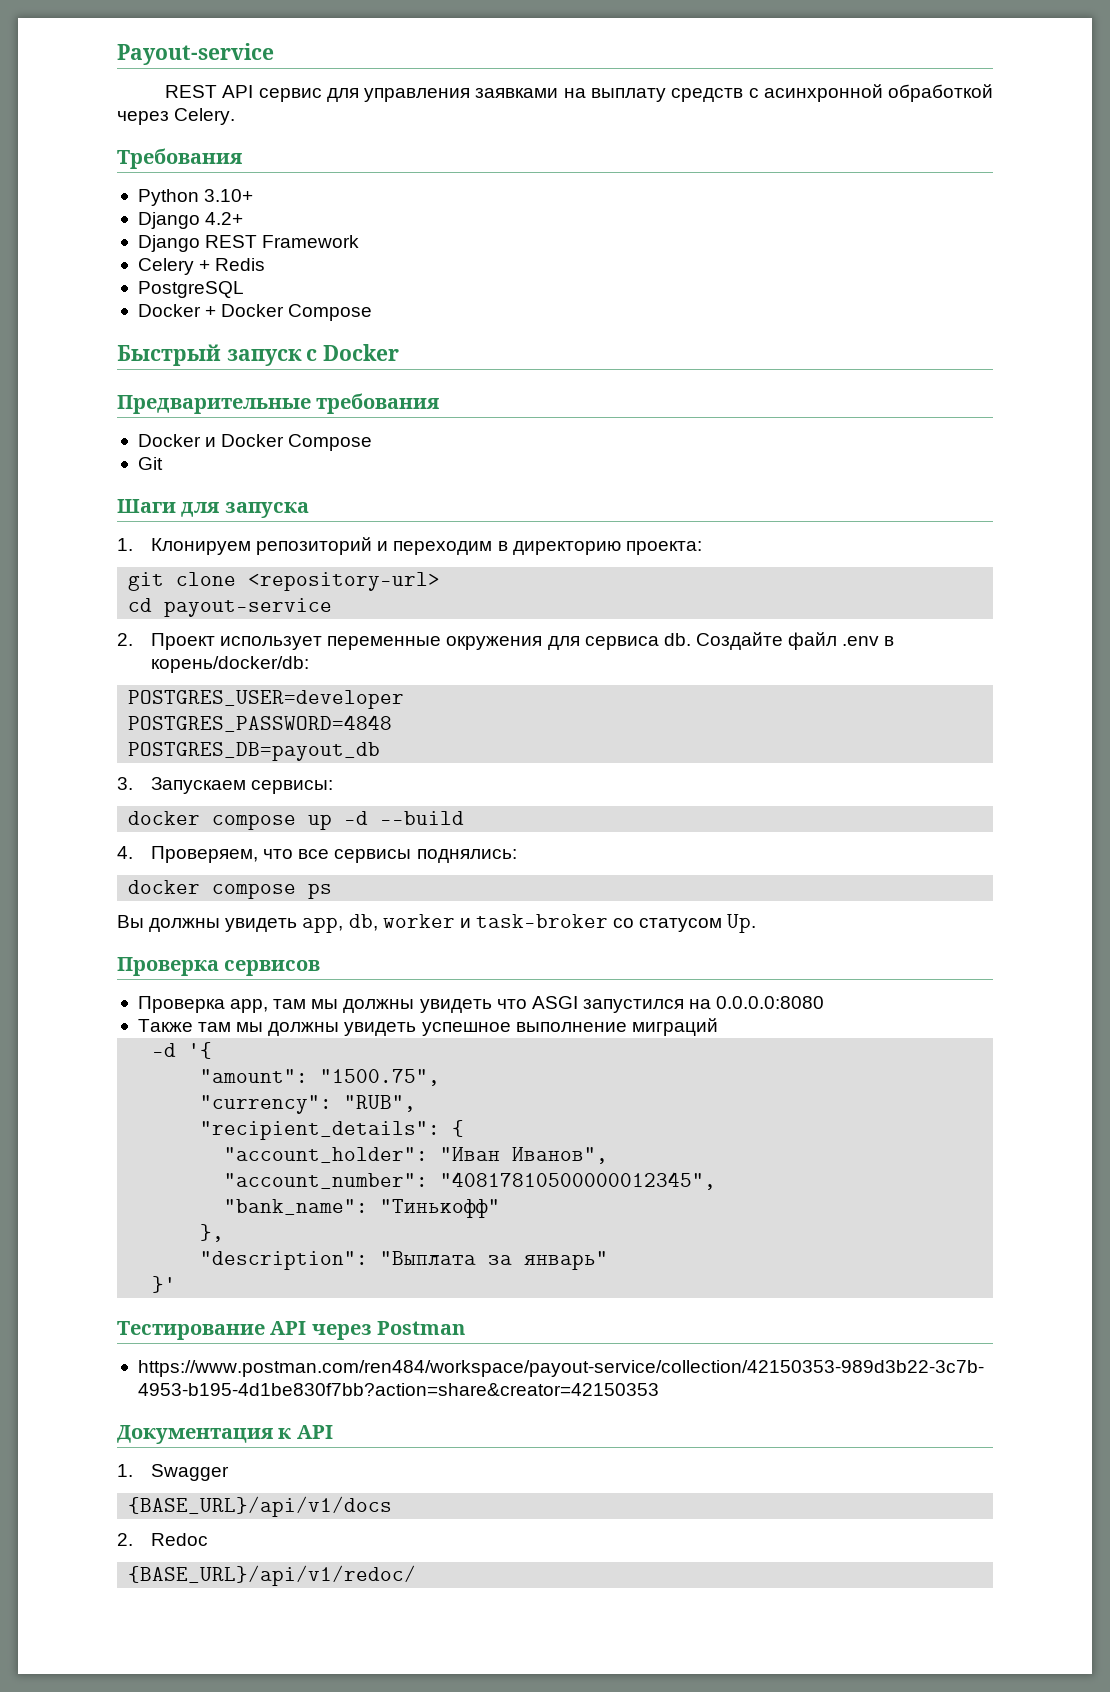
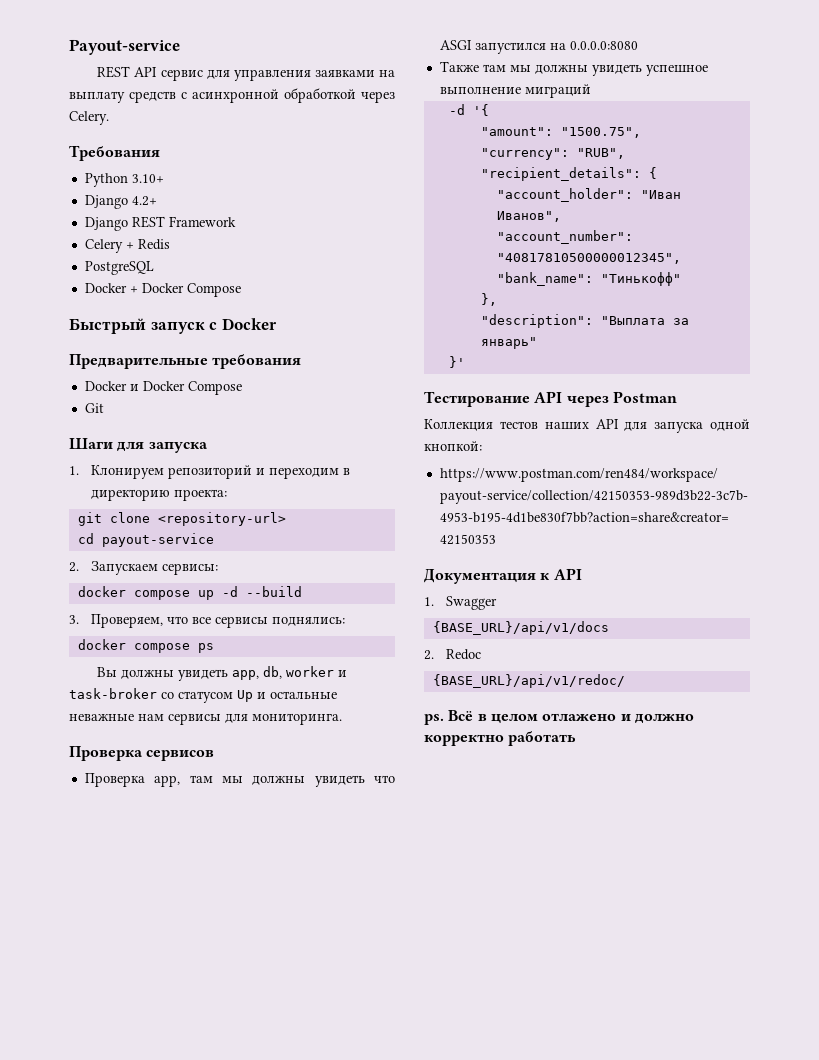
- 2. Проект использует переменные окружения для сервиса db. Создайте файл .env в корень/docker/db:
- POSTGRES_USER=developer
- POSTGRES_PASSWORD=4848
- POSTGRES_DB=payout_db
- 3. Запускаем сервисы:
+ 2. Запускаем сервисы:
- 4. Проверяем, что все сервисы поднялись:
+ 3. Проверяем, что все сервисы поднялись:
- Вы должны увидеть app, db, worker и task-broker со статусом Up.
+ Вы должны увидеть app, db, worker и task-broker со статусом Up и остальные неважные нам сервисы для мониторинга.
+ Коллекция тестов наших API для запуска одной кнопкой:
+ ps. Всё в целом отлажено и должно корректно работать

